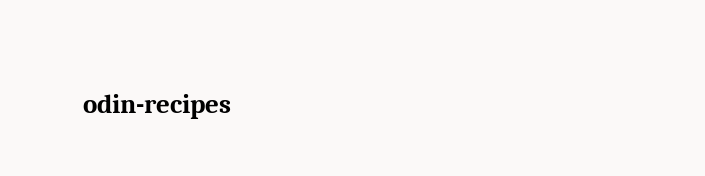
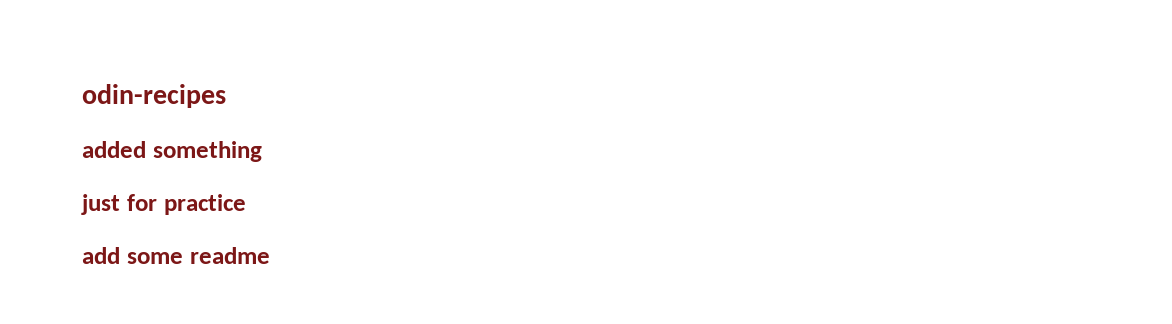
+ added something
+ just for practice
+ add some readme

